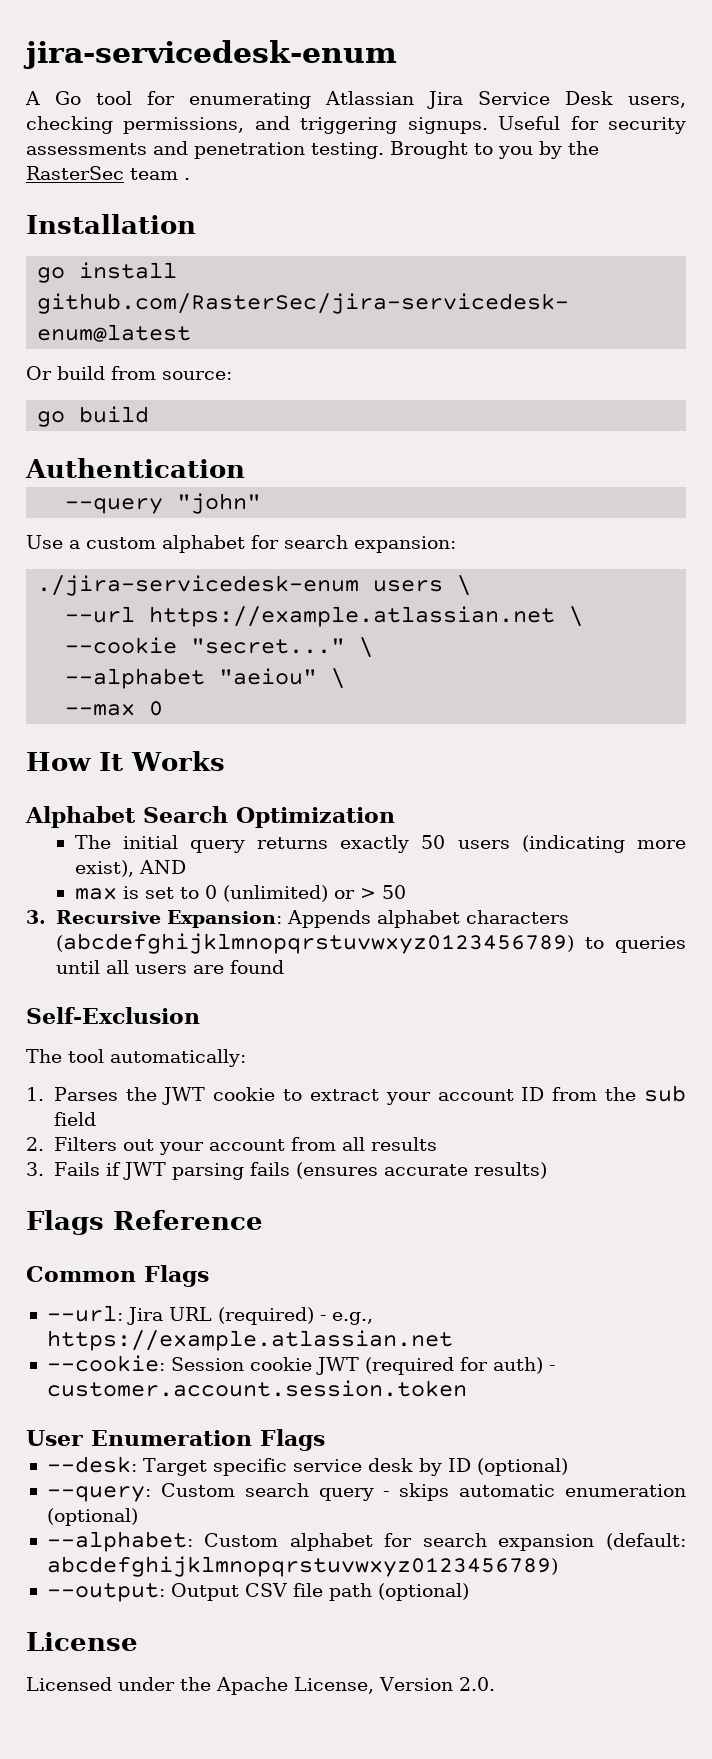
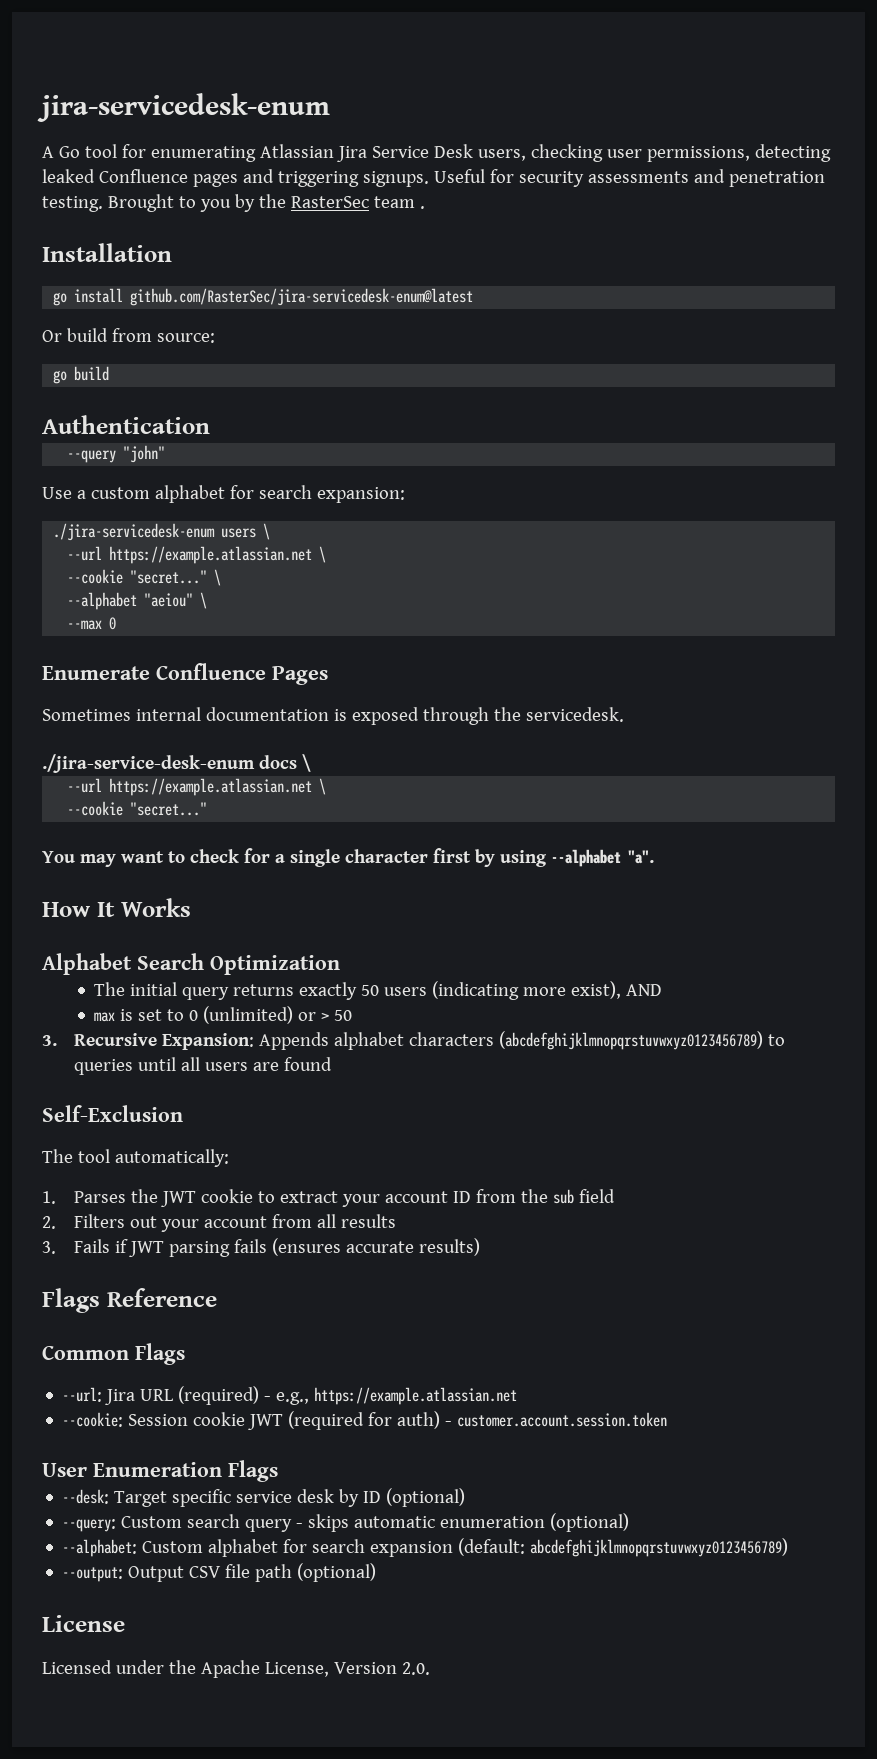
- A Go tool for enumerating Atlassian Jira Service Desk users, checking permissions, and triggering signups.
+ A Go tool for enumerating Atlassian Jira Service Desk users, checking user permissions, detecting leaked Confluence pages and triggering signups.
+ Enumerate Confluence Pages
+ Sometimes internal documentation is exposed through the servicedesk.
+ ./jira-service-desk-enum docs \
+ --url https://example.atlassian.net \
+ --cookie "secret..."
+ You may want to check for a single character first by using --alphabet "a".

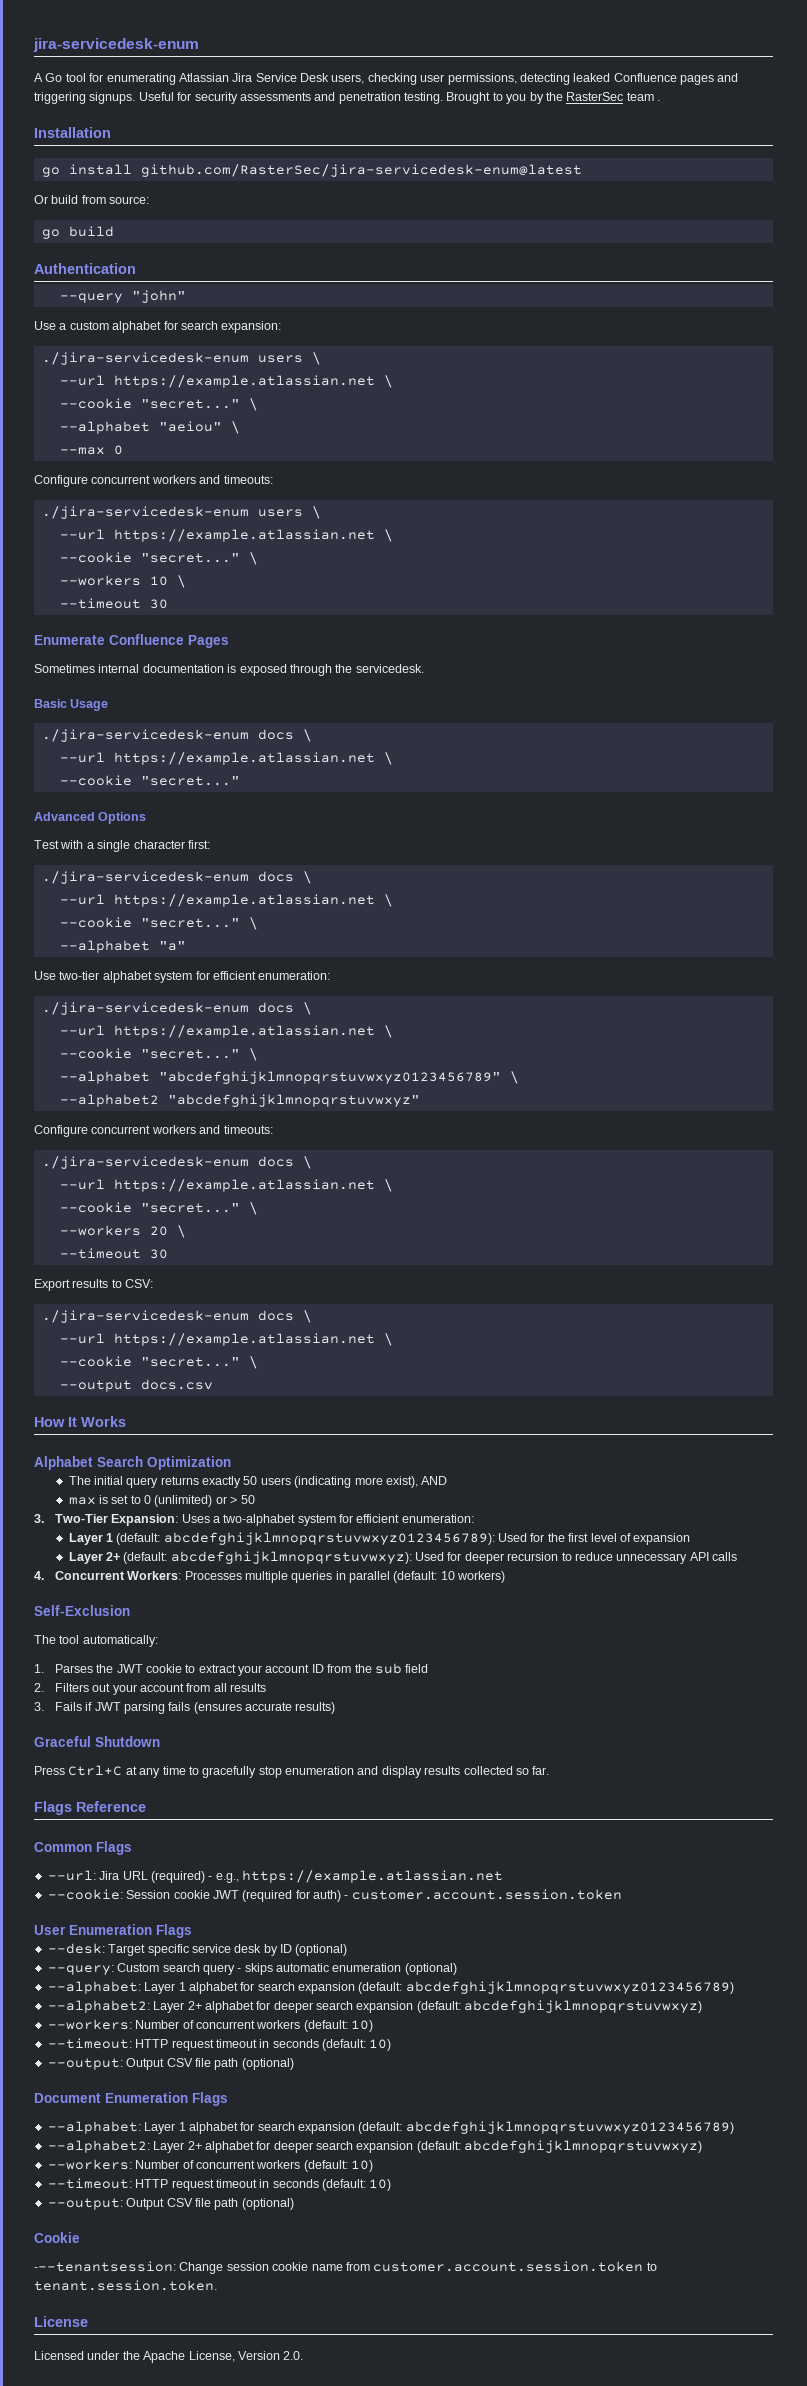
  --max 0
+ Configure concurrent workers and timeouts:
+ ./jira-servicedesk-enum users \
+ --url https://example.atlassian.net \
+ --cookie "secret..." \
+ --workers 10 \
+ --timeout 30
- ./jira-service-desk-enum docs \
+ Basic Usage
+ ./jira-servicedesk-enum docs \
- You may want to check for a single character first by using --alphabet "a".
+ Advanced Options
+ Test with a single character first:
+ ./jira-servicedesk-enum docs \
+ --url https://example.atlassian.net \
+ --cookie "secret..." \
+ --alphabet "a"
+ Use two-tier alphabet system for efficient enumeration:
+ ./jira-servicedesk-enum docs \
+ --url https://example.atlassian.net \
+ --cookie "secret..." \
+ --alphabet "abcdefghijklmnopqrstuvwxyz0123456789" \
+ --alphabet2 "abcdefghijklmnopqrstuvwxyz"
+ Configure concurrent workers and timeouts:
+ ./jira-servicedesk-enum docs \
+ --url https://example.atlassian.net \
+ --cookie "secret..." \
+ --workers 20 \
+ --timeout 30
+ Export results to CSV:
+ ./jira-servicedesk-enum docs \
+ --url https://example.atlassian.net \
+ --cookie "secret..." \
+ --output docs.csv
- 3. Recursive Expansion: Appends alphabet characters (abcdefghijklmnopqrstuvwxyz0123456789) to queries until all users are found
+ 3. Two-Tier Expansion: Uses a two-alphabet system for efficient enumeration:
+ Layer 1 (default: abcdefghijklmnopqrstuvwxyz0123456789): Used for the first level of expansion
+ Layer 2+ (default: abcdefghijklmnopqrstuvwxyz): Used for deeper recursion to reduce unnecessary API calls
+ 4. Concurrent Workers: Processes multiple queries in parallel (default: 10 workers)
+ Graceful Shutdown
+ Press Ctrl+C at any time to gracefully stop enumeration and display results collected so far.
  --query: Custom search query - skips automatic enumeration (optional)
- --alphabet: Custom alphabet for search expansion (default: abcdefghijklmnopqrstuvwxyz0123456789)
+ --alphabet: Layer 1 alphabet for search expansion (default: abcdefghijklmnopqrstuvwxyz0123456789)
+ --alphabet2: Layer 2+ alphabet for deeper search expansion (default: abcdefghijklmnopqrstuvwxyz)
+ --workers: Number of concurrent workers (default: 10)
+ --timeout: HTTP request timeout in seconds (default: 10)
  --output: Output CSV file path (optional)
+ Document Enumeration Flags
+ --alphabet: Layer 1 alphabet for search expansion (default: abcdefghijklmnopqrstuvwxyz0123456789)
+ --alphabet2: Layer 2+ alphabet for deeper search expansion (default: abcdefghijklmnopqrstuvwxyz)
+ --workers: Number of concurrent workers (default: 10)
+ --timeout: HTTP request timeout in seconds (default: 10)
+ --output: Output CSV file path (optional)
+ Cookie
+ ---tenantsession: Change session cookie name from customer.account.session.token to tenant.session.token.

